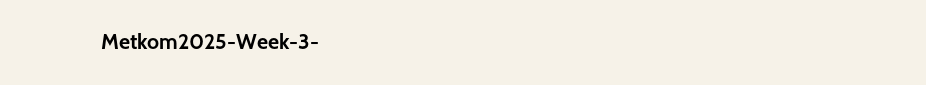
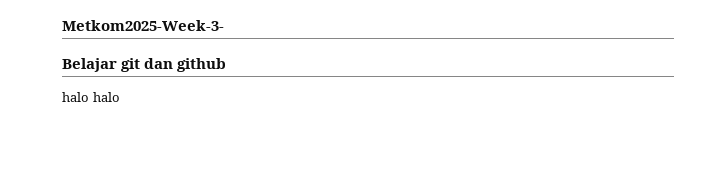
+ Belajar git dan github
+ halo halo

